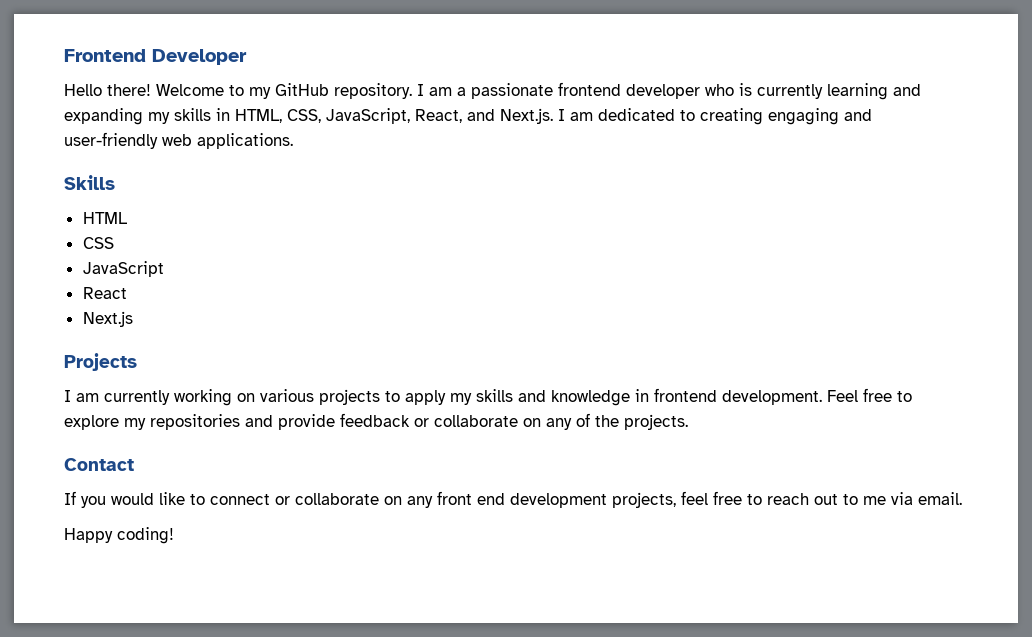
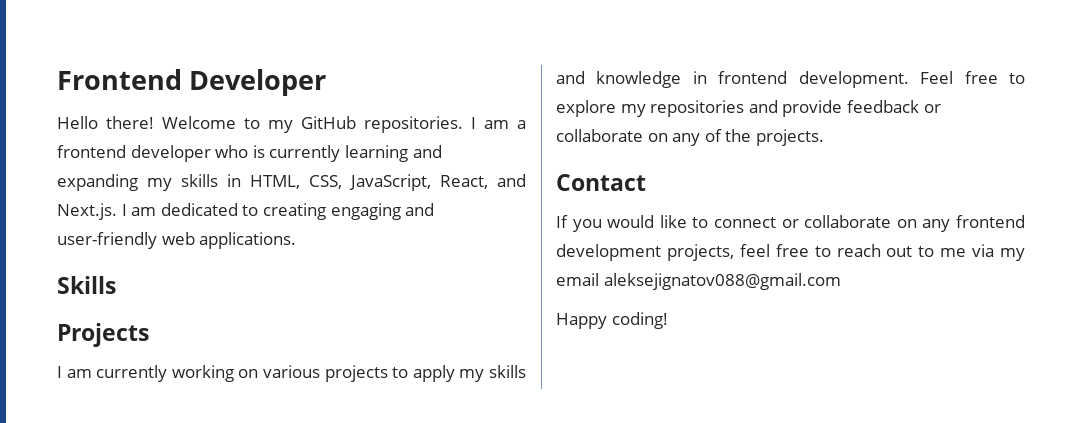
- Welcome to my GitHub repository.
+ Welcome to my GitHub repositories.
- I am a passionate frontend developer who is currently learning and expanding my skills in HTML, CSS, JavaScript, React, and Next.js. I am dedicated to creating engaging and user-friendly web applications.
+ I am a frontend developer who is currently learning and expanding my skills in HTML, CSS, JavaScript, React, and Next.js. I am dedicated to creating engaging and user-friendly web applications.
- HTML
- CSS
- JavaScript
- React
- Next.js
- If you would like to connect or collaborate on any front end development projects, feel free to reach out to me via email.
+ If you would like to connect or collaborate on any frontend development projects, feel free to reach out to me via my email aleksejignatov088@gmail.com

